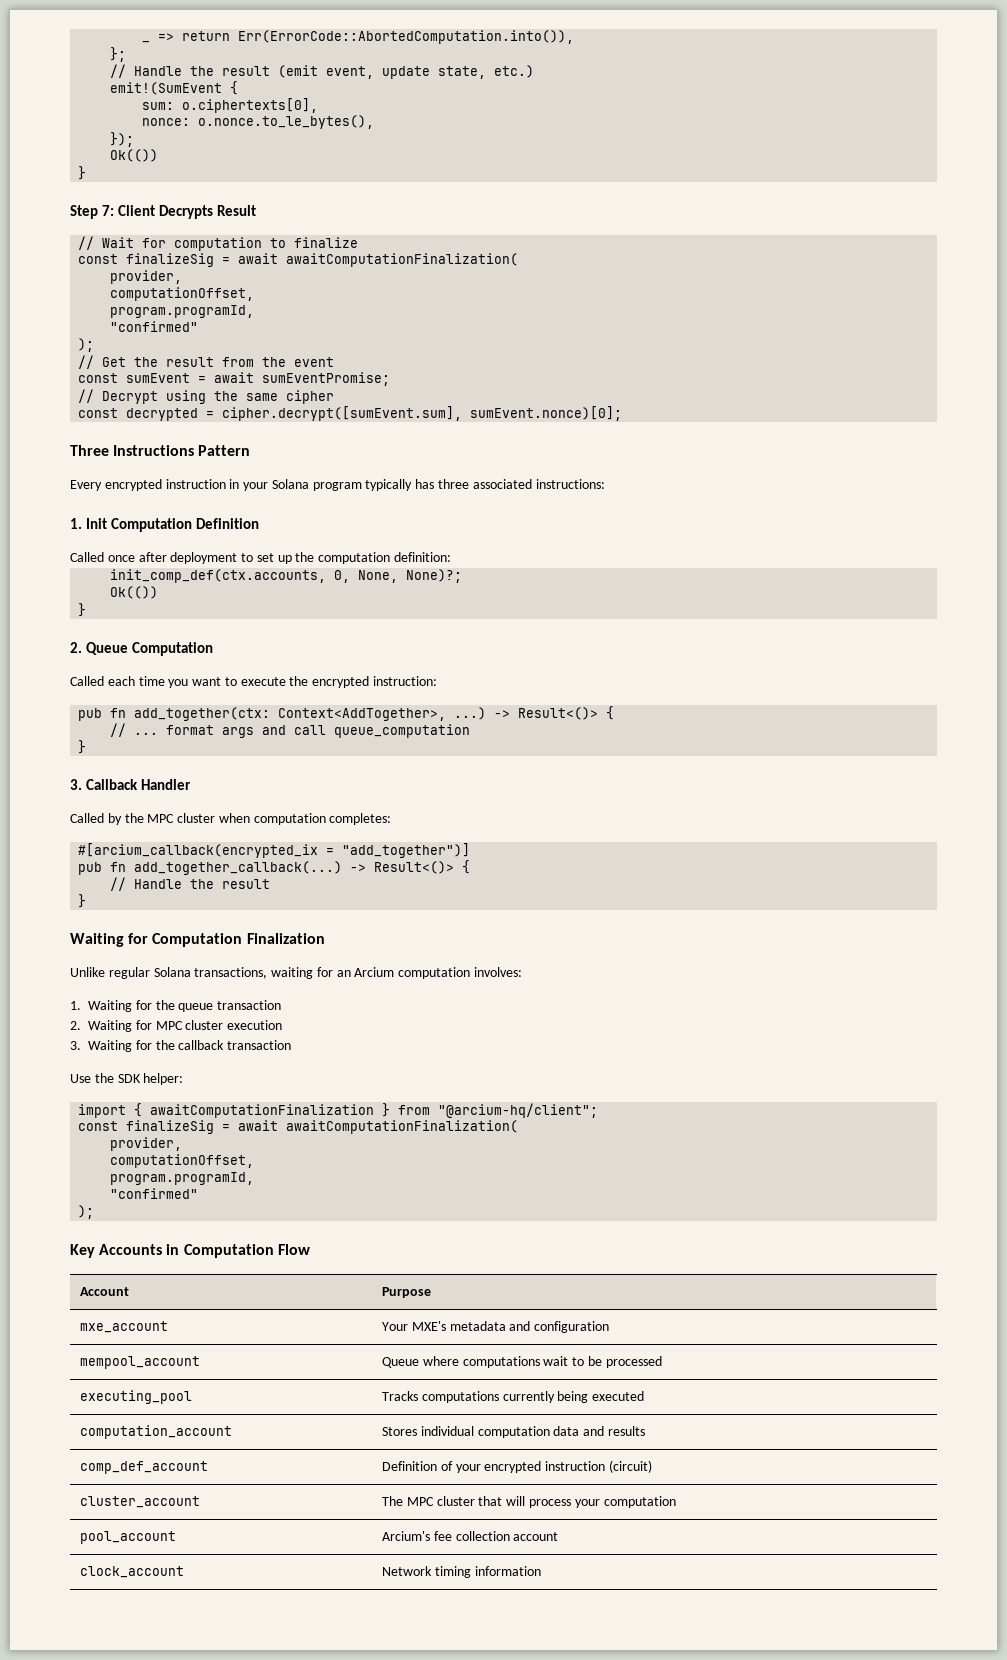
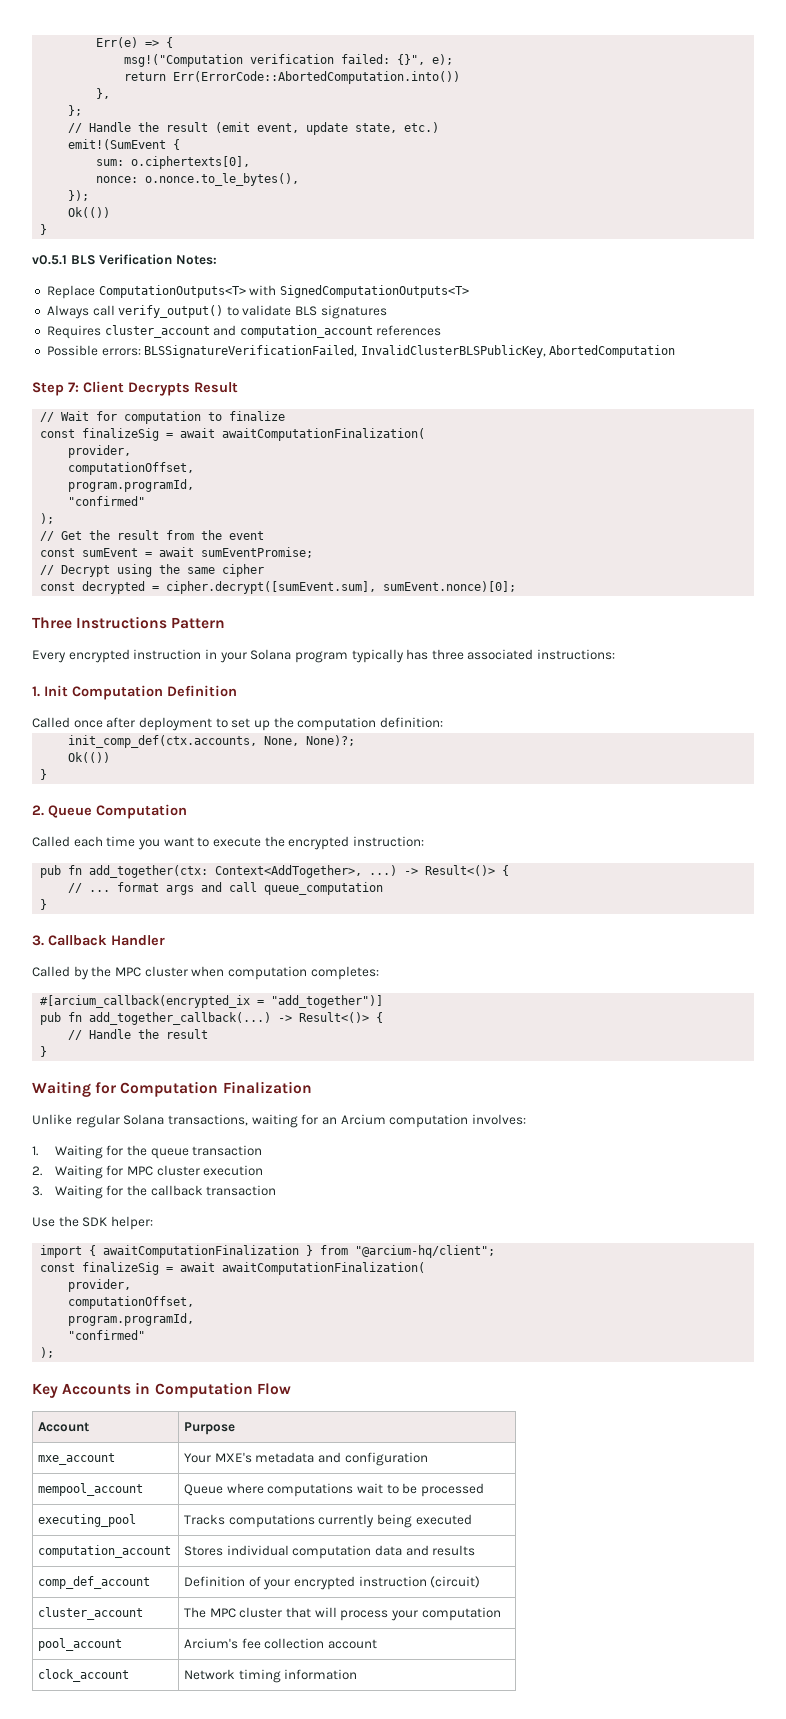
- _ => return Err(ErrorCode::AbortedComputation.into()),
+ Err(e) => {
+ msg!("Computation verification failed: {}", e);
+ return Err(ErrorCode::AbortedComputation.into())
+ },
+ v0.5.1 BLS Verification Notes:
+ Replace ComputationOutputs<T> with SignedComputationOutputs<T>
+ Always call verify_output() to validate BLS signatures
+ Requires cluster_account and computation_account references
+ Possible errors: BLSSignatureVerificationFailed, InvalidClusterBLSPublicKey, AbortedComputation
- init_comp_def(ctx.accounts, 0, None, None)?;
+ init_comp_def(ctx.accounts, None, None)?;

